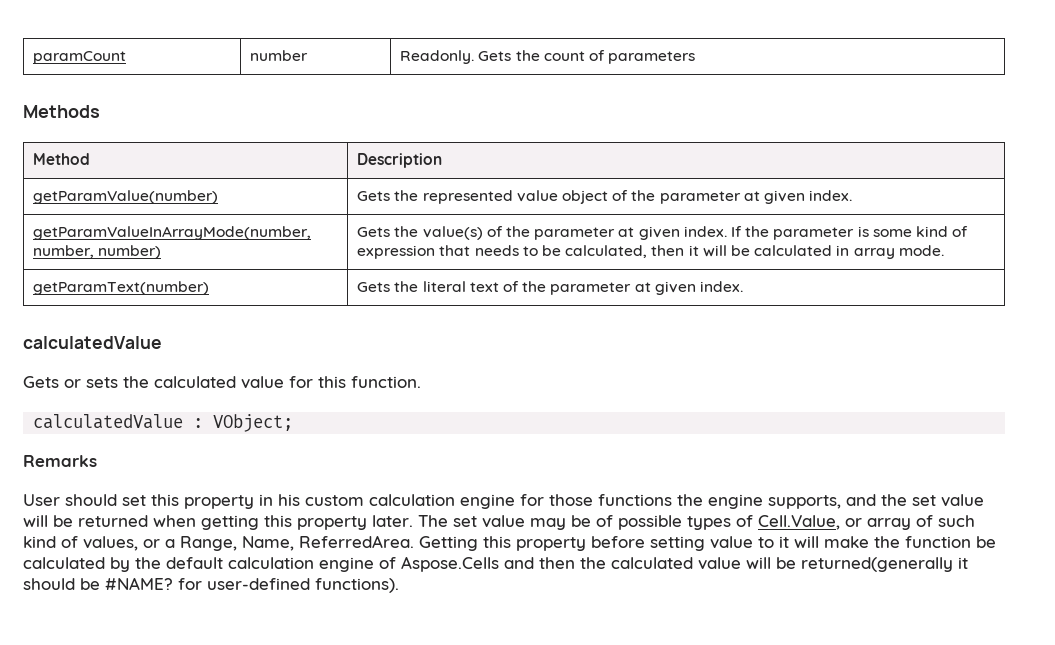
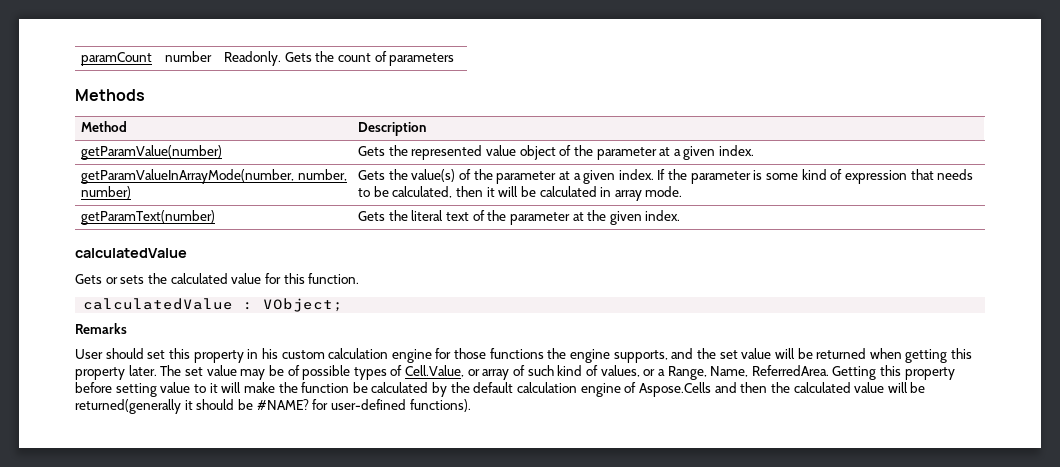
- getParamValue(number) | Gets the represented value object of the parameter at given index.
+ getParamValue(number) | Gets the represented value object of the parameter at a given index.
- getParamValueInArrayMode(number, number, number) | Gets the value(s) of the parameter at given index. If the parameter is some kind of expression that needs to be calculated, then it will be calculated in array mode.
+ getParamValueInArrayMode(number, number, number) | Gets the value(s) of the parameter at a given index. If the parameter is some kind of expression that needs to be calculated, then it will be calculated in array mode.
- getParamText(number) | Gets the literal text of the parameter at given index.
+ getParamText(number) | Gets the literal text of the parameter at the given index.

